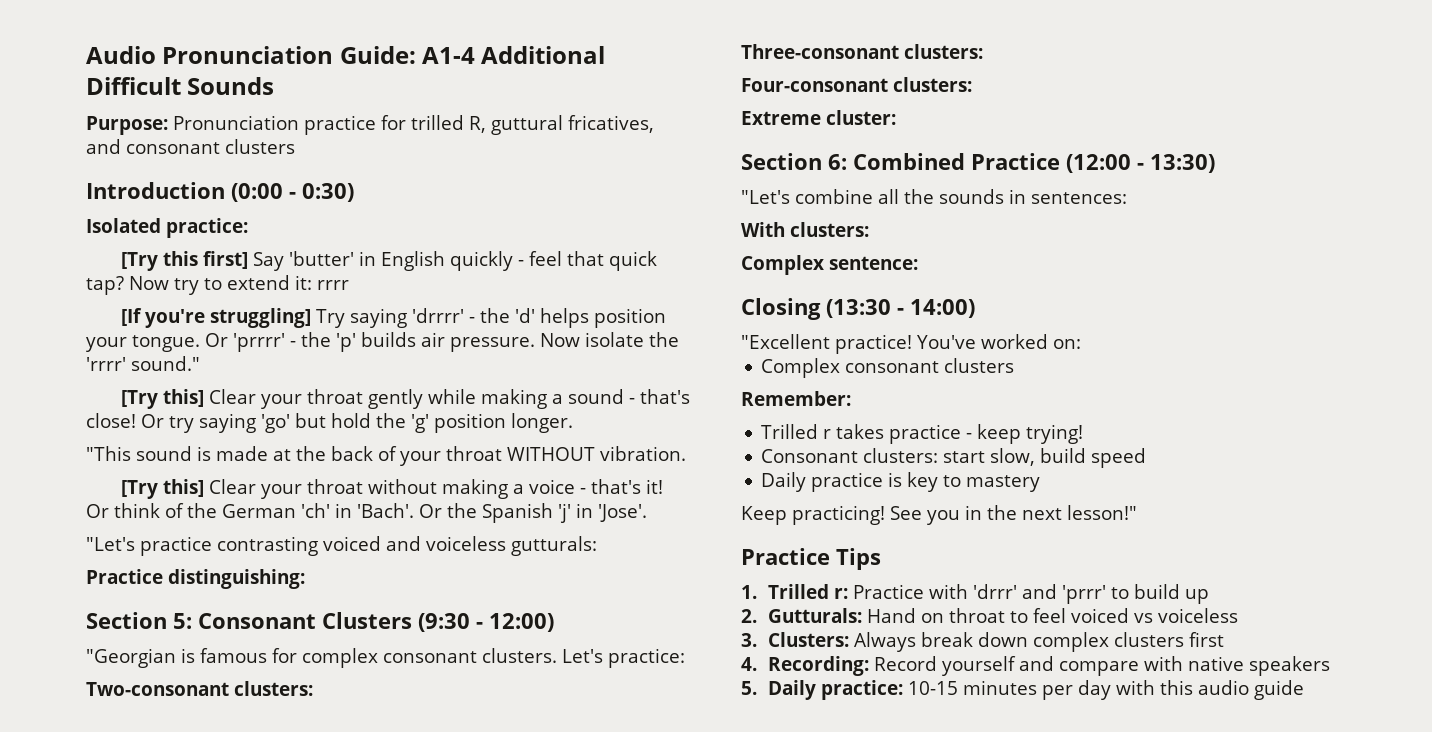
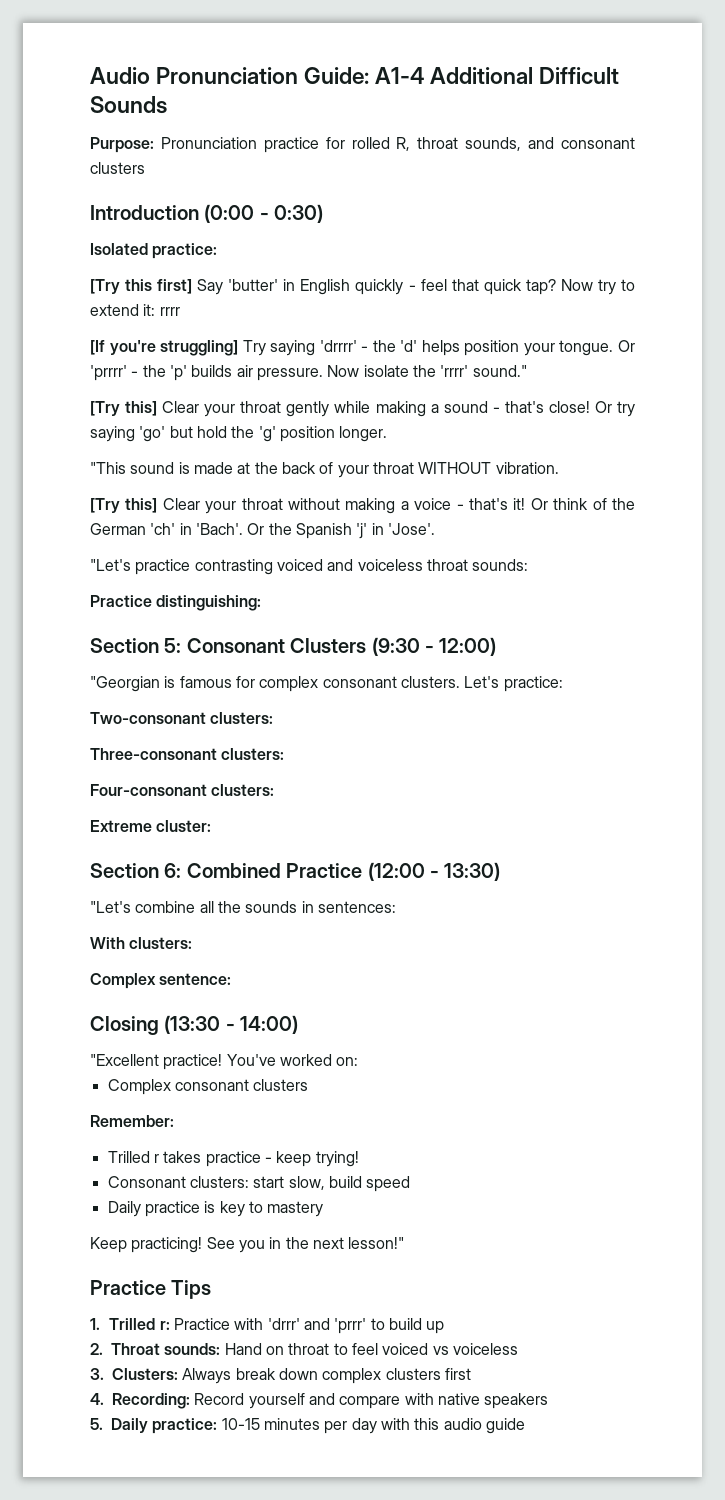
- Purpose: Pronunciation practice for trilled R, guttural fricatives, and consonant clusters
+ Purpose: Pronunciation practice for rolled R, throat sounds, and consonant clusters
- "Let's practice contrasting voiced and voiceless gutturals:
+ "Let's practice contrasting voiced and voiceless throat sounds:
- 2. Gutturals: Hand on throat to feel voiced vs voiceless
+ 2. Throat sounds: Hand on throat to feel voiced vs voiceless

